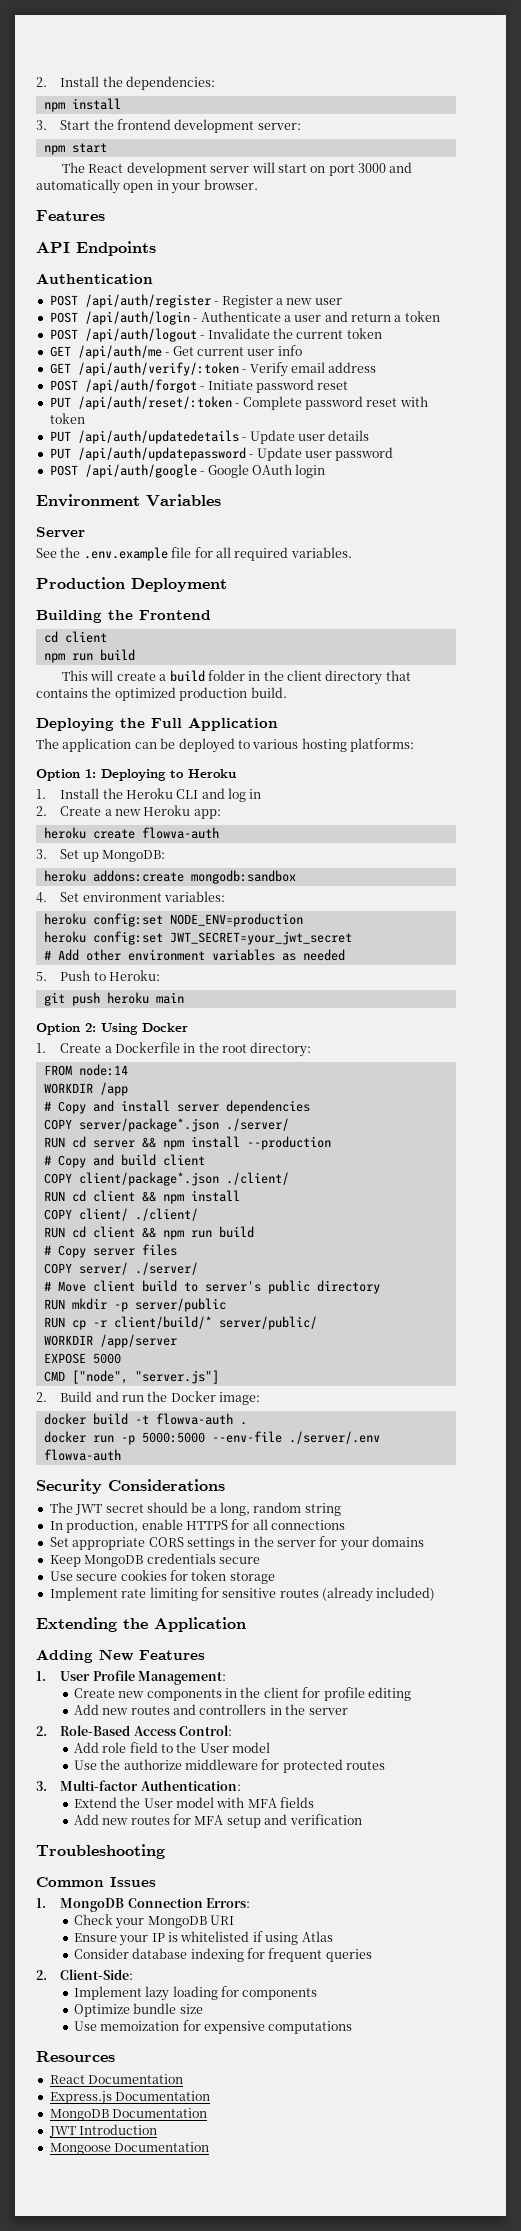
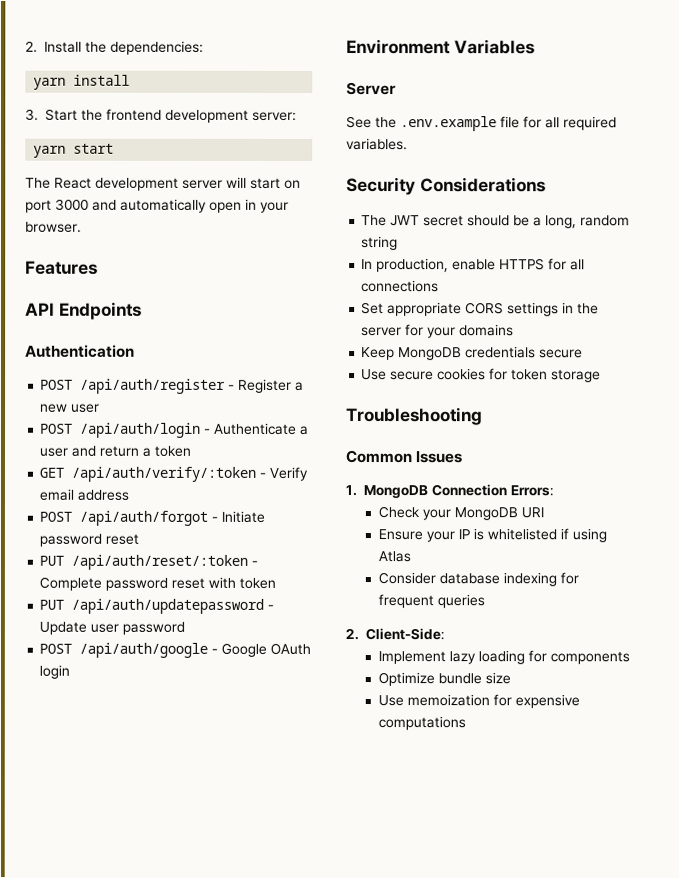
  2. Install the dependencies:
- npm install
+ yarn install
- npm start
+ yarn start
- POST /api/auth/logout - Invalidate the current token
- GET /api/auth/me - Get current user info
- PUT /api/auth/updatedetails - Update user details
- Production Deployment
- Building the Frontend
- cd client
- npm run build
- This will create a build folder in the client directory that contains the optimized production build.
- Deploying the Full Application
- The application can be deployed to various hosting platforms:
- Option 1: Deploying to Heroku
- 1. Install the Heroku CLI and log in
- 2. Create a new Heroku app:
- heroku create flowva-auth
- 3. Set up MongoDB:
- heroku addons:create mongodb:sandbox
- 4. Set environment variables:
- heroku config:set NODE_ENV=production
- heroku config:set JWT_SECRET=your_jwt_secret
- # Add other environment variables as needed
- 5. Push to Heroku:
- git push heroku main
- Option 2: Using Docker
- 1. Create a Dockerfile in the root directory:
- FROM node:14
- WORKDIR /app
- # Copy and install server dependencies
- COPY server/package*.json ./server/
- RUN cd server && npm install --production
- # Copy and build client
- COPY client/package*.json ./client/
- RUN cd client && npm install
- COPY client/ ./client/
- RUN cd client && npm run build
- # Copy server files
- COPY server/ ./server/
- # Move client build to server's public directory
- RUN mkdir -p server/public
- RUN cp -r client/build/* server/public/
- WORKDIR /app/server
- EXPOSE 5000
- CMD ["node", "server.js"]
- 2. Build and run the Docker image:
- docker build -t flowva-auth .
- docker run -p 5000:5000 --env-file ./server/.env flowva-auth
- Implement rate limiting for sensitive routes (already included)
- Extending the Application
- Adding New Features
- 1. User Profile Management:
- Create new components in the client for profile editing
- Add new routes and controllers in the server
- 2. Role-Based Access Control:
- Add role field to the User model
- Use the authorize middleware for protected routes
- 3. Multi-factor Authentication:
- Extend the User model with MFA fields
- Add new routes for MFA setup and verification
- Resources
- React Documentation
- Express.js Documentation
- MongoDB Documentation
- JWT Introduction
- Mongoose Documentation

